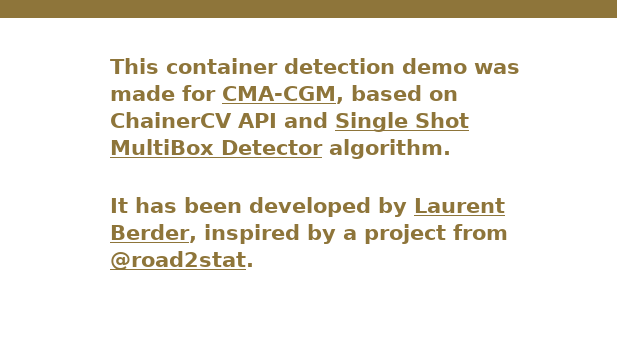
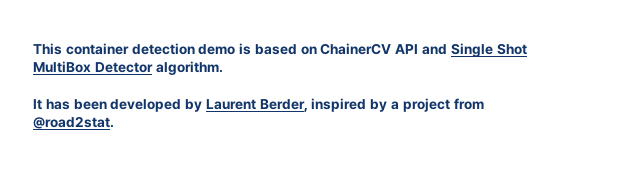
- This container detection demo was made for CMA-CGM, based on ChainerCV API and Single Shot MultiBox Detector algorithm.
+ This container detection demo is based on ChainerCV API and Single Shot MultiBox Detector algorithm.

